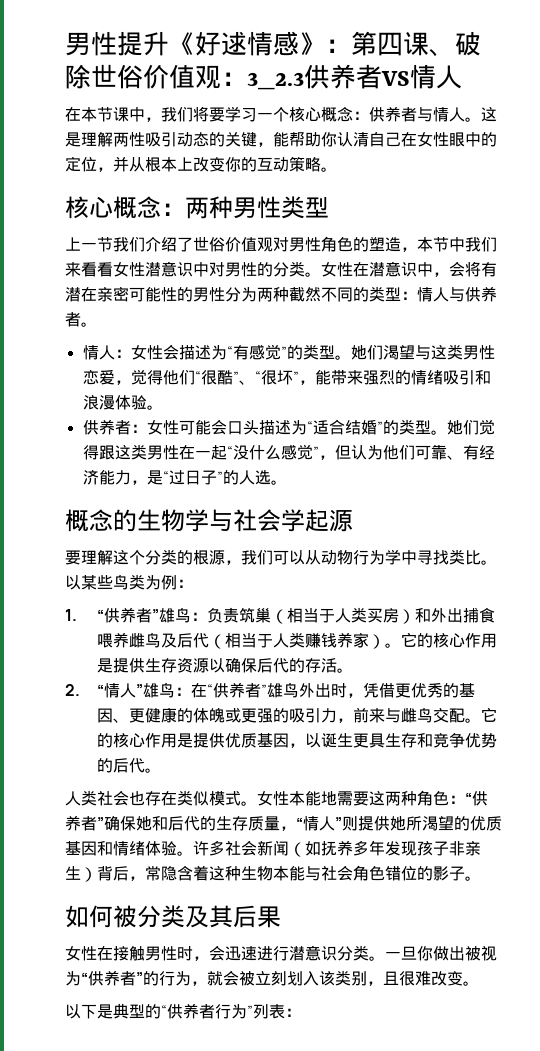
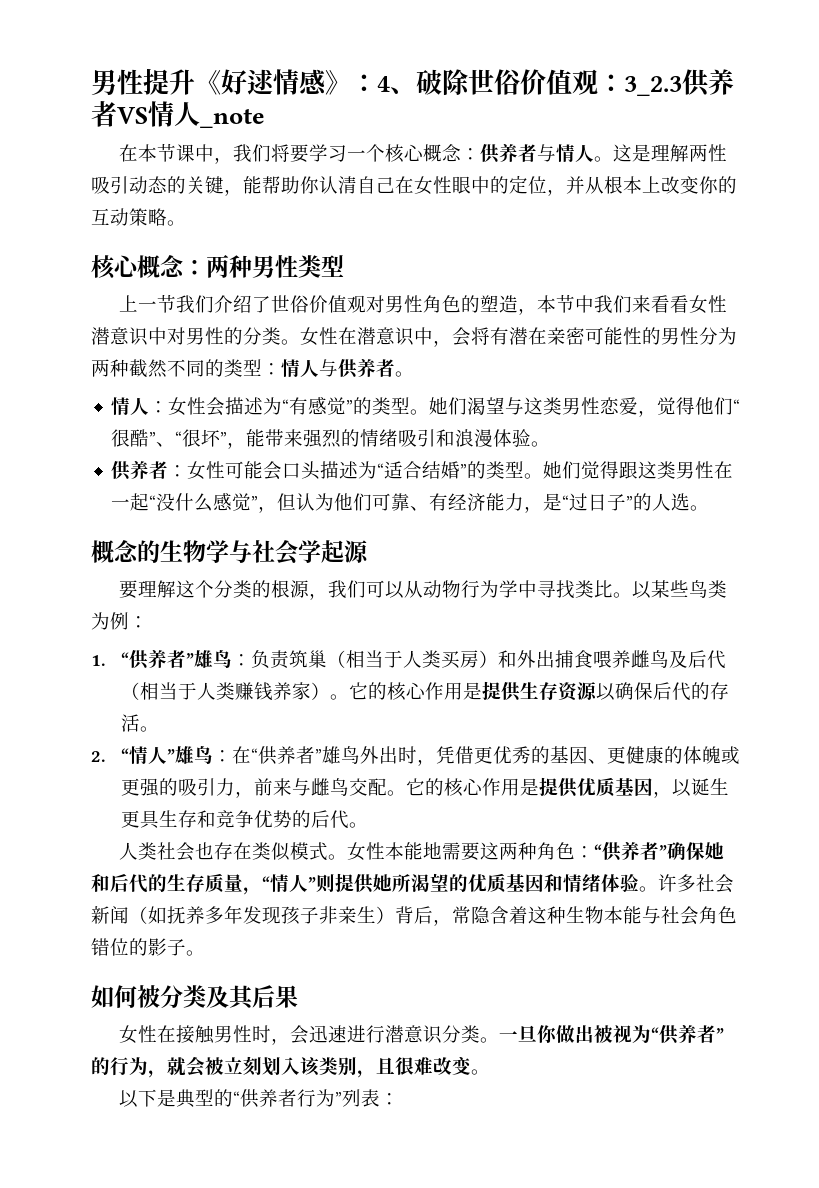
- 男性提升《好逑情感》：第四课、破除世俗价值观：3_2.3供养者VS情人
+ 男性提升《好逑情感》：4、破除世俗价值观：3_2.3供养者VS情人_note

